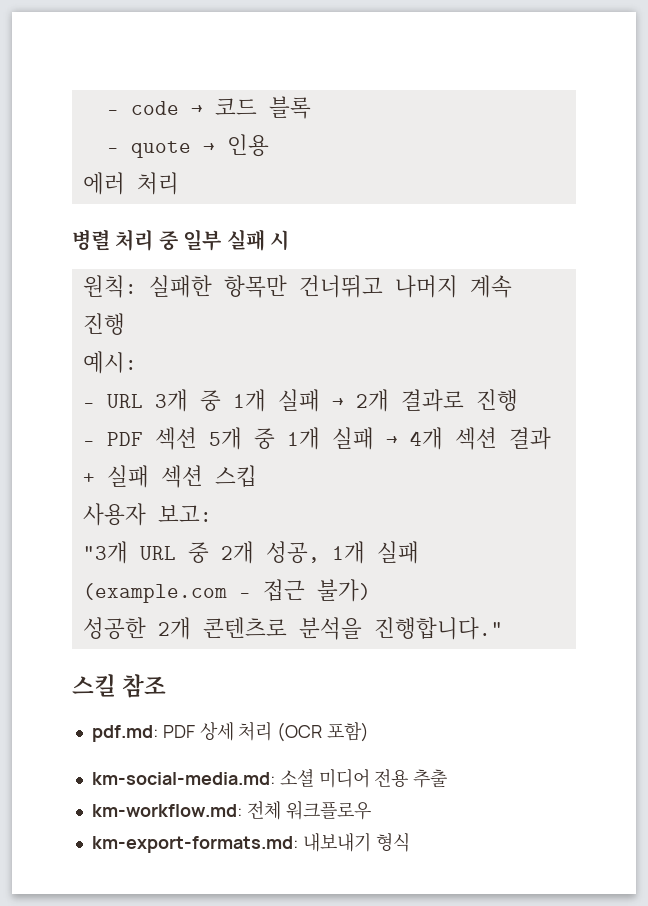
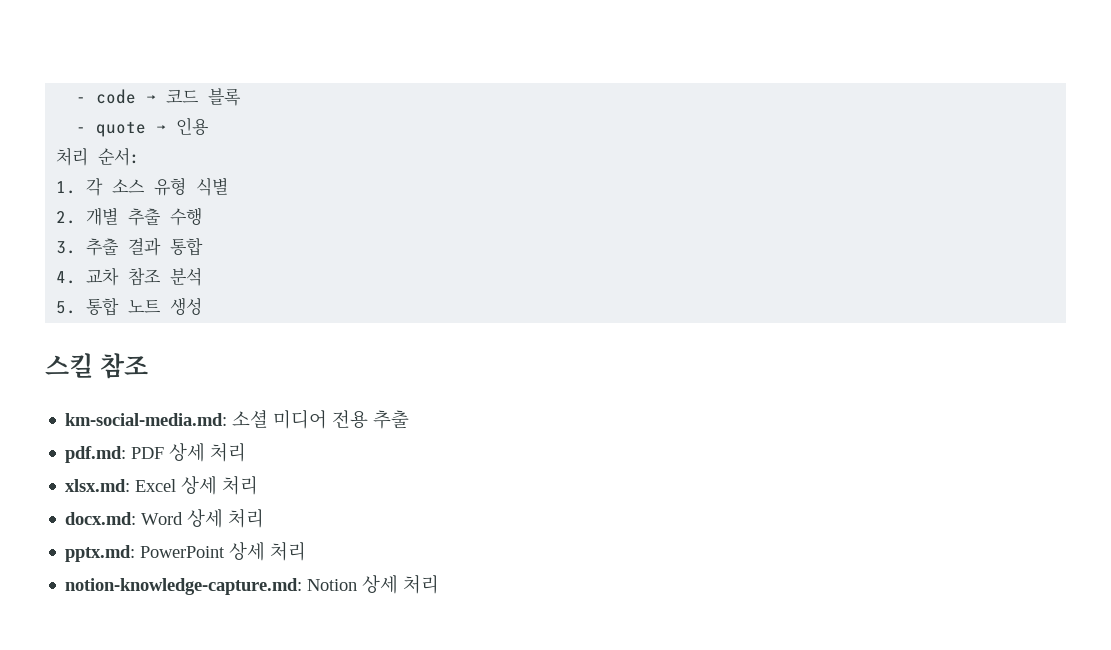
- 에러 처리
- 병렬 처리 중 일부 실패 시
- 원칙: 실패한 항목만 건너뛰고 나머지 계속 진행
- 예시:
- - URL 3개 중 1개 실패 → 2개 결과로 진행
- - PDF 섹션 5개 중 1개 실패 → 4개 섹션 결과 + 실패 섹션 스킵
- 사용자 보고:
- "3개 URL 중 2개 성공, 1개 실패 (example.com - 접근 불가)
- 성공한 2개 콘텐츠로 분석을 진행합니다."
+ 처리 순서:
+ 1. 각 소스 유형 식별
+ 2. 개별 추출 수행
+ 3. 추출 결과 통합
+ 4. 교차 참조 분석
+ 5. 통합 노트 생성
  스킬 참조
- pdf.md: PDF 상세 처리 (OCR 포함)
- km-workflow.md: 전체 워크플로우
- km-export-formats.md: 내보내기 형식
+ pdf.md: PDF 상세 처리
+ xlsx.md: Excel 상세 처리
+ docx.md: Word 상세 처리
+ pptx.md: PowerPoint 상세 처리
+ notion-knowledge-capture.md: Notion 상세 처리

